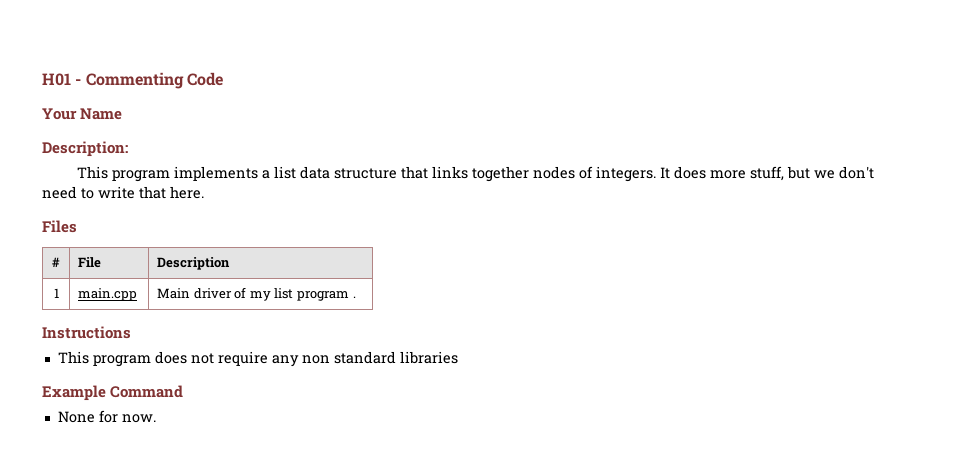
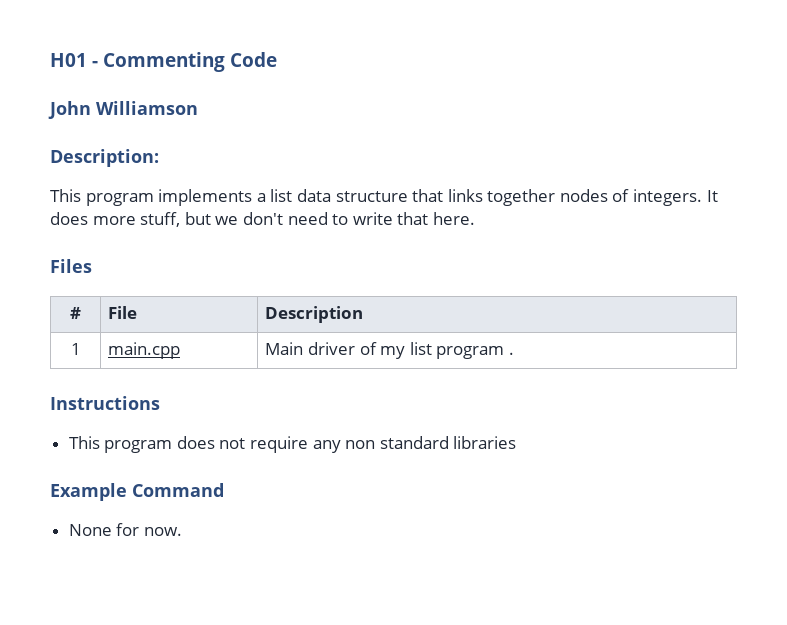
- Your Name
+ John Williamson

